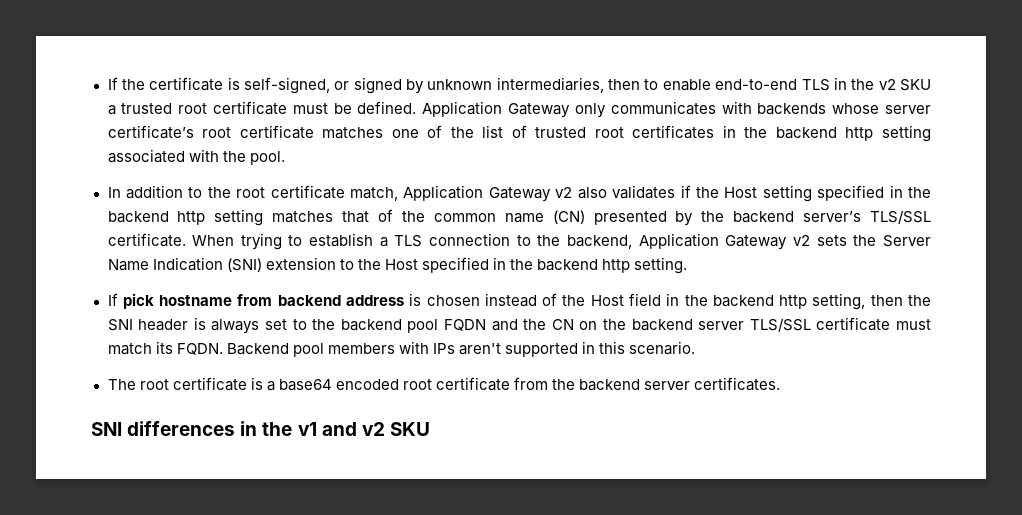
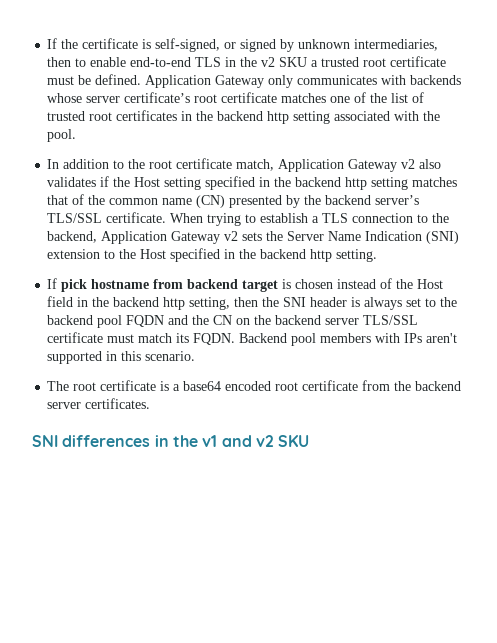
- If pick hostname from backend address is chosen instead of the Host field in the backend http setting, then the SNI header is always set to the backend pool FQDN and the CN on the backend server TLS/SSL certificate must match its FQDN.
+ If pick hostname from backend target is chosen instead of the Host field in the backend http setting, then the SNI header is always set to the backend pool FQDN and the CN on the backend server TLS/SSL certificate must match its FQDN.

